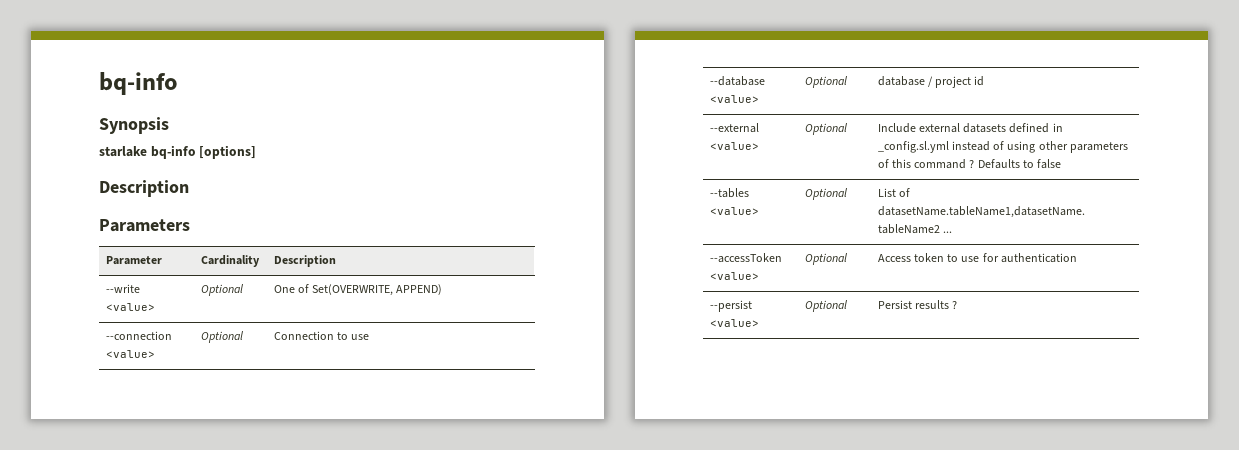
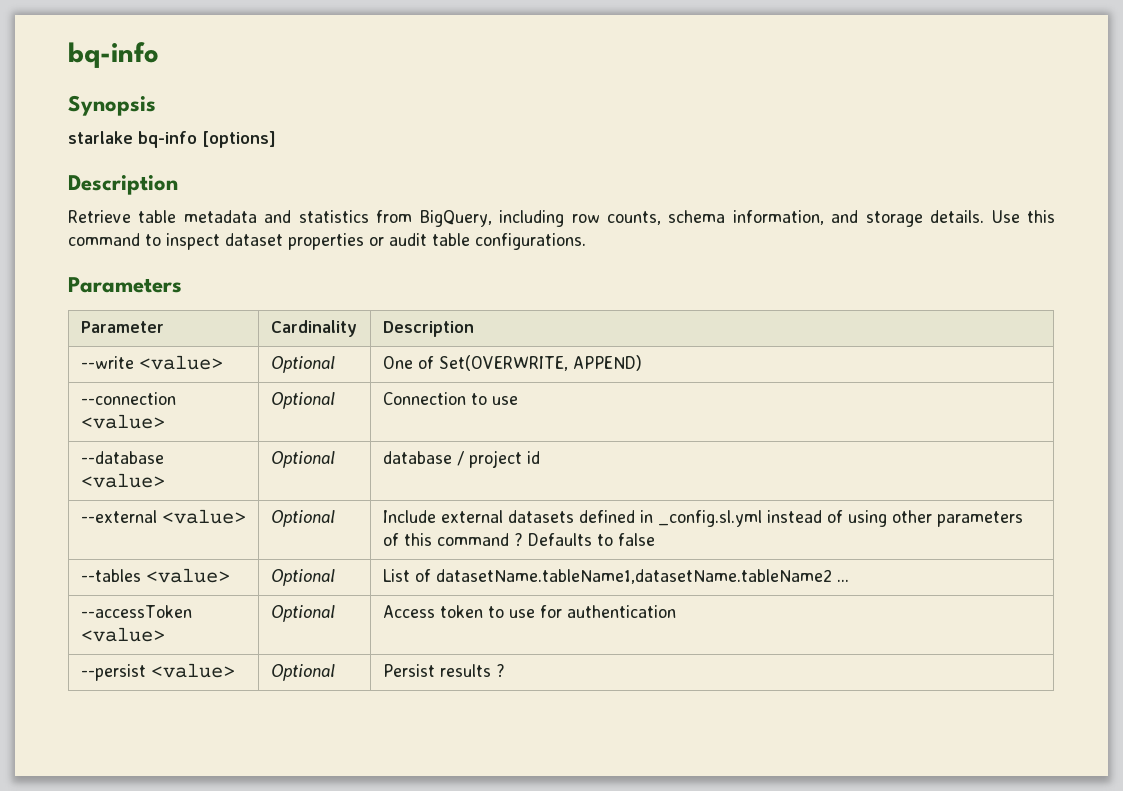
+ Retrieve table metadata and statistics from BigQuery, including row counts, schema information, and storage details. Use this command to inspect dataset properties or audit table configurations.

